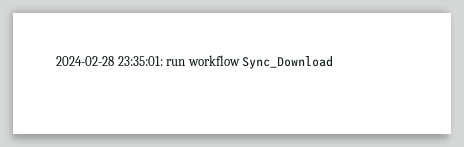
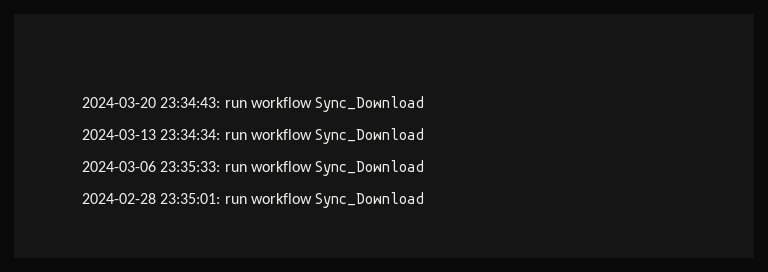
+ 2024-03-20 23:34:43: run workflow Sync_Download
+ 2024-03-13 23:34:34: run workflow Sync_Download
+ 2024-03-06 23:35:33: run workflow Sync_Download

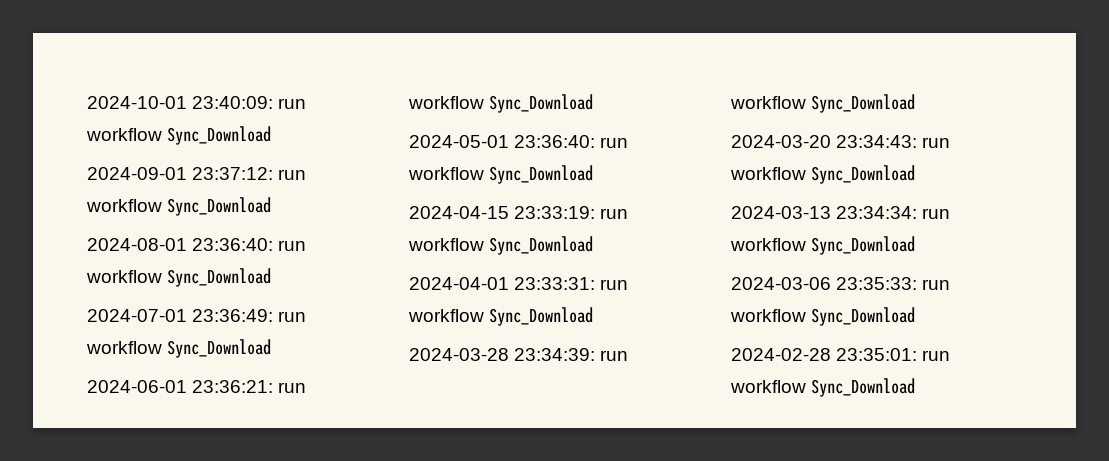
+ 2024-10-01 23:40:09: run workflow Sync_Download
+ 2024-09-01 23:37:12: run workflow Sync_Download
+ 2024-08-01 23:36:40: run workflow Sync_Download
+ 2024-07-01 23:36:49: run workflow Sync_Download
+ 2024-06-01 23:36:21: run workflow Sync_Download
+ 2024-05-01 23:36:40: run workflow Sync_Download
+ 2024-04-15 23:33:19: run workflow Sync_Download
+ 2024-04-01 23:33:31: run workflow Sync_Download
+ 2024-03-28 23:34:39: run workflow Sync_Download

